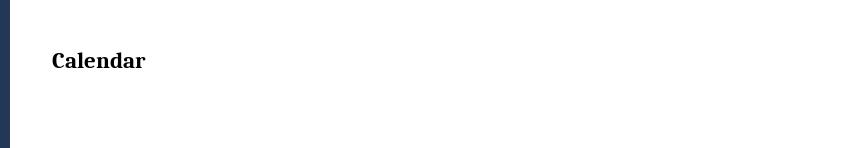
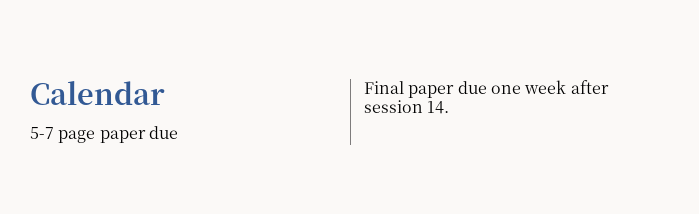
+ 5-7 page paper due
+ Final paper due one week after session 14.

